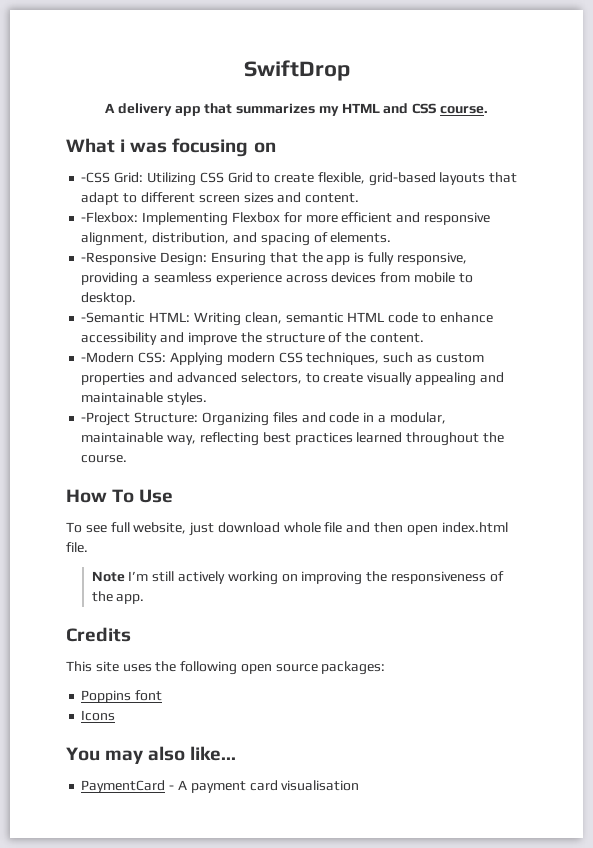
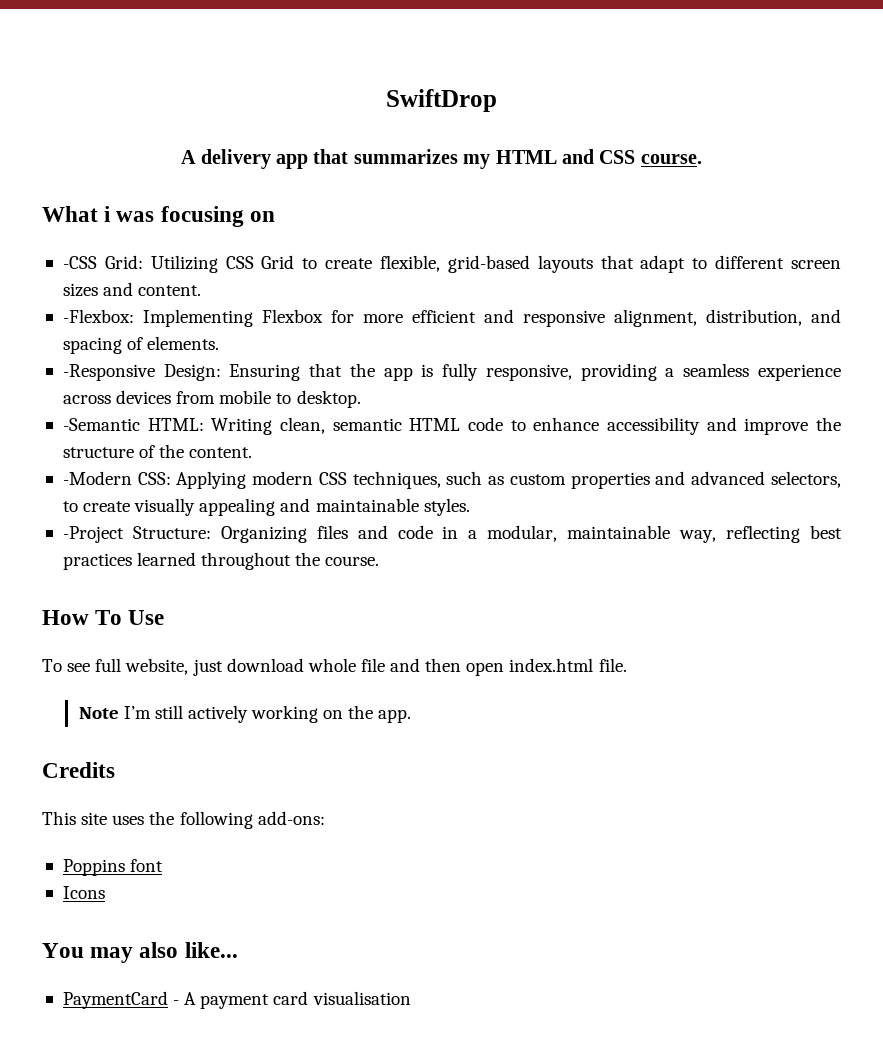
- Note I’m still actively working on improving the responsiveness of the app.
+ Note I’m still actively working on the app.
- This site uses the following open source packages:
+ This site uses the following add-ons:

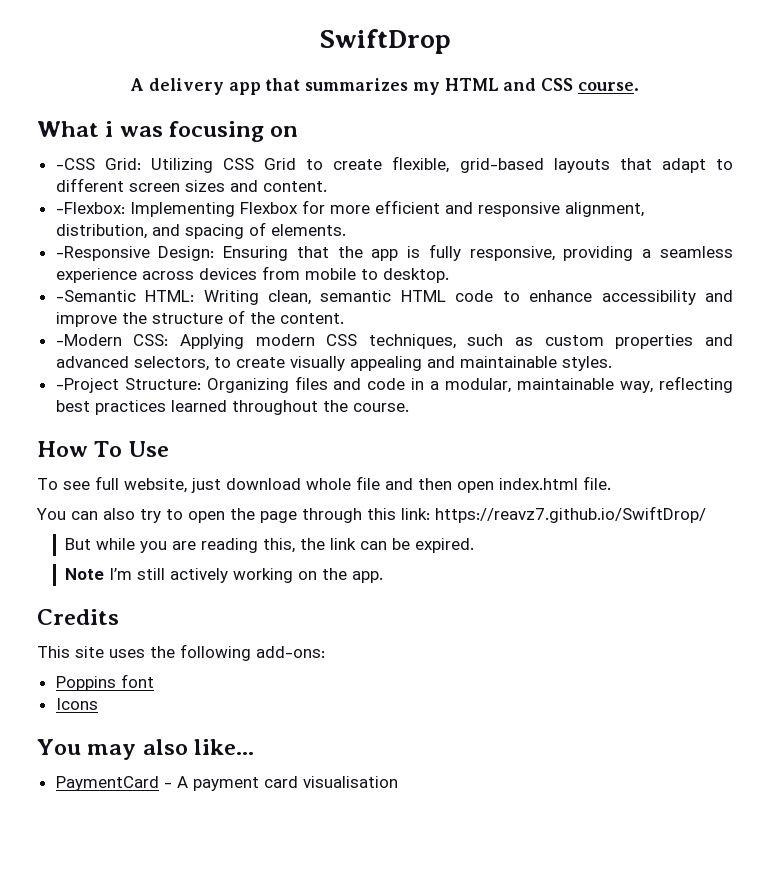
+ You can also try to open the page through this link: https://reavz7.github.io/SwiftDrop/
+ But while you are reading this, the link can be expired.

